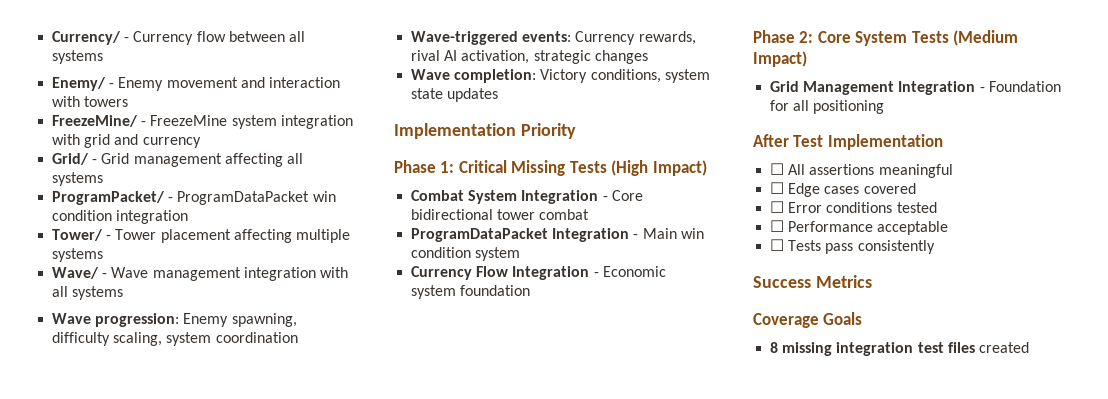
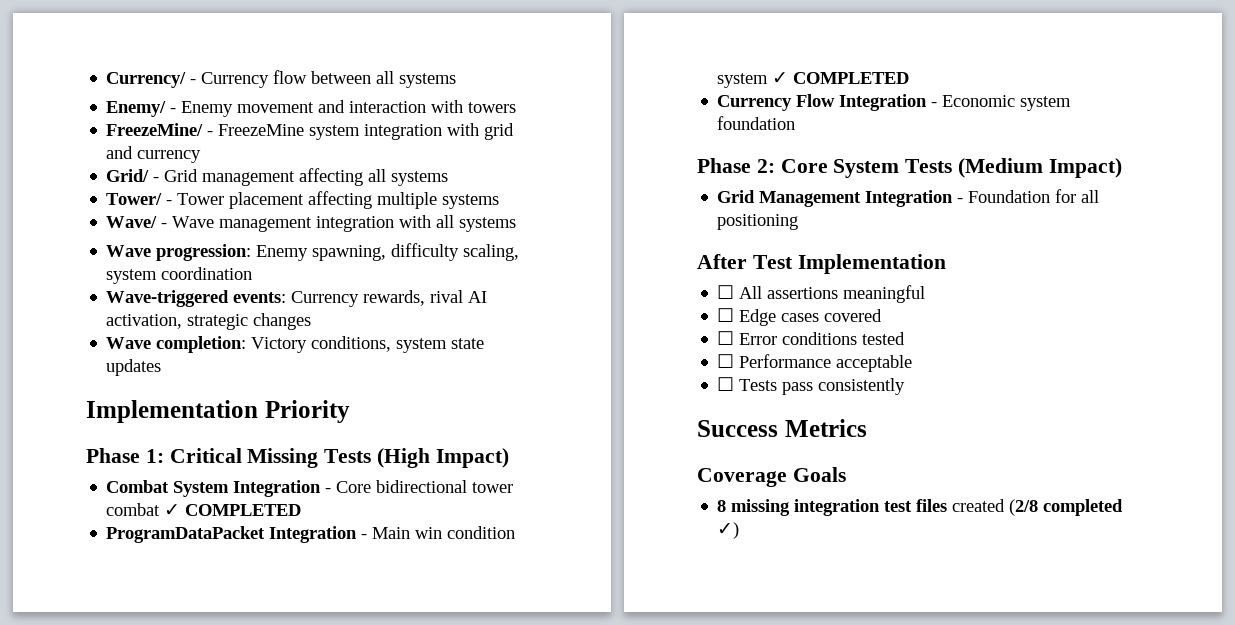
- ProgramPacket/ - ProgramDataPacket win condition integration
- Combat System Integration - Core bidirectional tower combat
+ Combat System Integration - Core bidirectional tower combat ✓ COMPLETED
- ProgramDataPacket Integration - Main win condition system
+ ProgramDataPacket Integration - Main win condition system ✓ COMPLETED
- 8 missing integration test files created
+ 8 missing integration test files created (2/8 completed ✓)

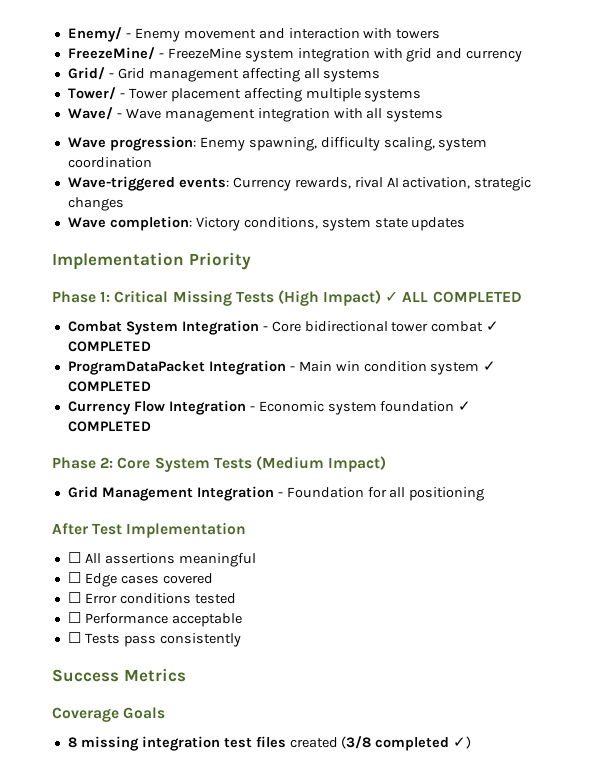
- Currency/ - Currency flow between all systems
- Phase 1: Critical Missing Tests (High Impact)
+ Phase 1: Critical Missing Tests (High Impact) ✓ ALL COMPLETED
- Currency Flow Integration - Economic system foundation
+ Currency Flow Integration - Economic system foundation ✓ COMPLETED
- 8 missing integration test files created (2/8 completed ✓)
+ 8 missing integration test files created (3/8 completed ✓)

